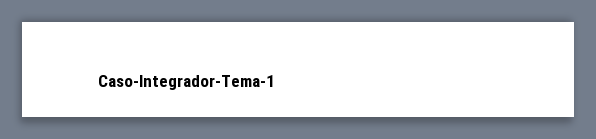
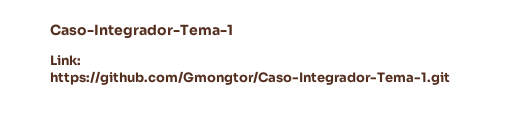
+ Link: https://github.com/Gmongtor/Caso-Integrador-Tema-1.git

